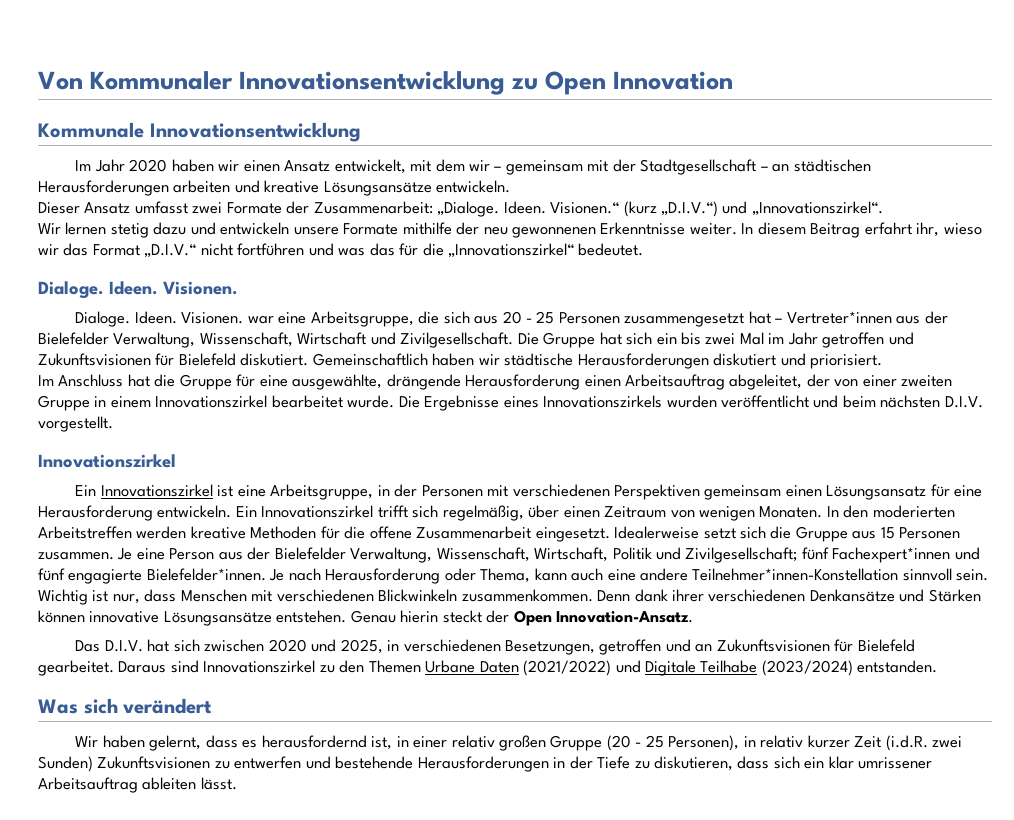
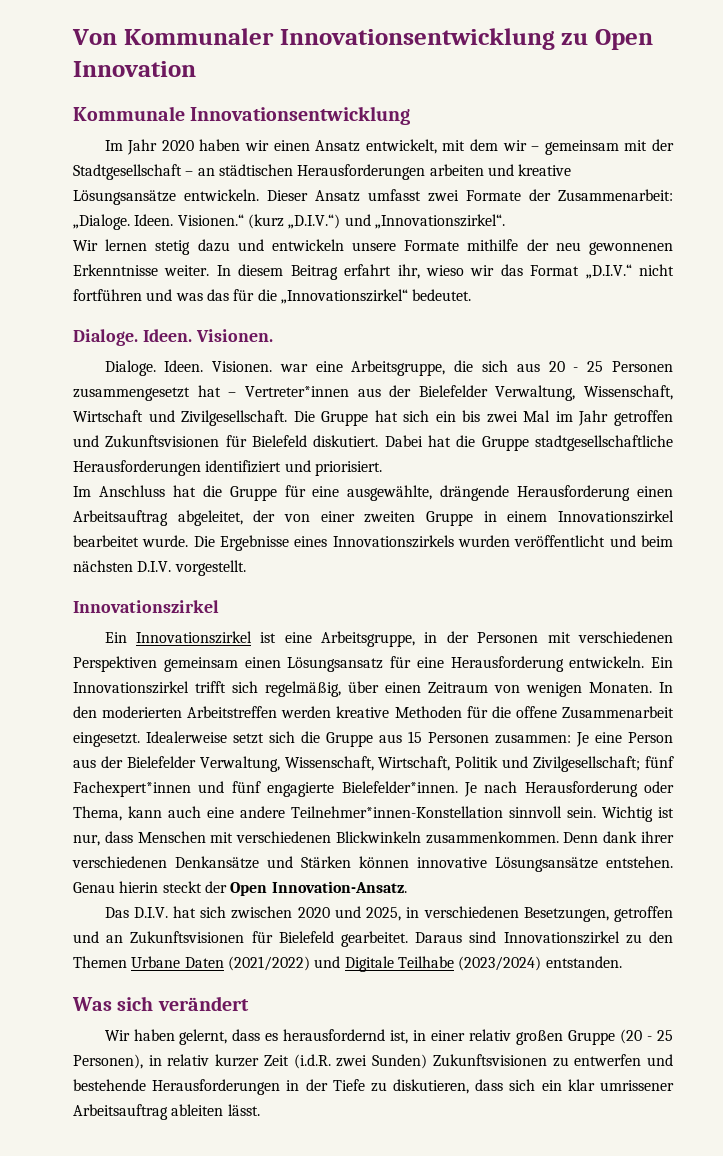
- Im Jahr 2020 haben wir einen Ansatz entwickelt, mit dem wir – gemeinsam mit der Stadtgesellschaft – an städtischen Herausforderungen arbeiten und kreative Lösungsansätze entwickeln.
- Dieser Ansatz umfasst zwei Formate der Zusammenarbeit: „Dialoge.
+ Im Jahr 2020 haben wir einen Ansatz entwickelt, mit dem wir – gemeinsam mit der Stadtgesellschaft – an städtischen Herausforderungen arbeiten und kreative Lösungsansätze entwickeln. Dieser Ansatz umfasst zwei Formate der Zusammenarbeit: „Dialoge.
- Gemeinschaftlich haben wir städtische Herausforderungen diskutiert und priorisiert.
+ Dabei hat die Gruppe stadtgesellschaftliche Herausforderungen identifiziert und priorisiert.
- Idealerweise setzt sich die Gruppe aus 15 Personen zusammen. Je eine Person aus der Bielefelder Verwaltung, Wissenschaft, Wirtschaft, Politik und Zivilgesellschaft; fünf Fachexpert*innen und fünf engagierte Bielefelder*innen.
+ Idealerweise setzt sich die Gruppe aus 15 Personen zusammen: Je eine Person aus der Bielefelder Verwaltung, Wissenschaft, Wirtschaft, Politik und Zivilgesellschaft; fünf Fachexpert*innen und fünf engagierte Bielefelder*innen.

